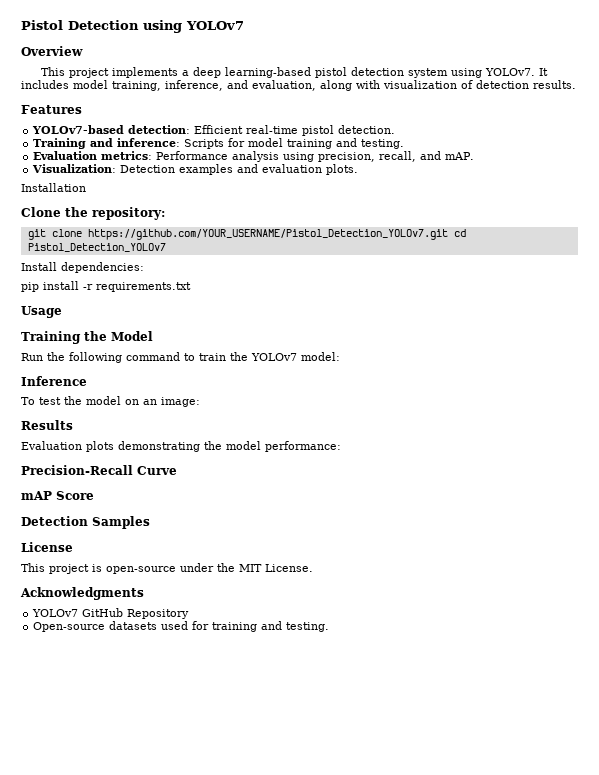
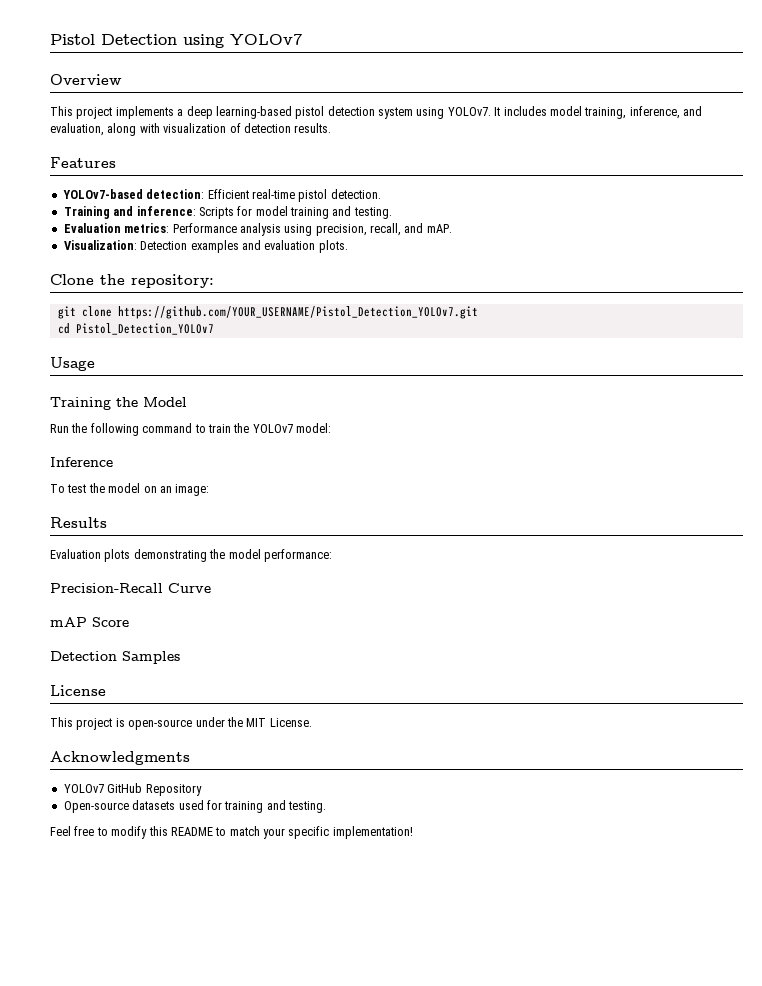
- Installation
- git clone https://github.com/YOUR_USERNAME/Pistol_Detection_YOLOv7.git cd Pistol_Detection_YOLOv7
+ git clone https://github.com/YOUR_USERNAME/Pistol_Detection_YOLOv7.git
+ cd Pistol_Detection_YOLOv7
- Install dependencies:
- pip install -r requirements.txt
+ Feel free to modify this README to match your specific implementation!

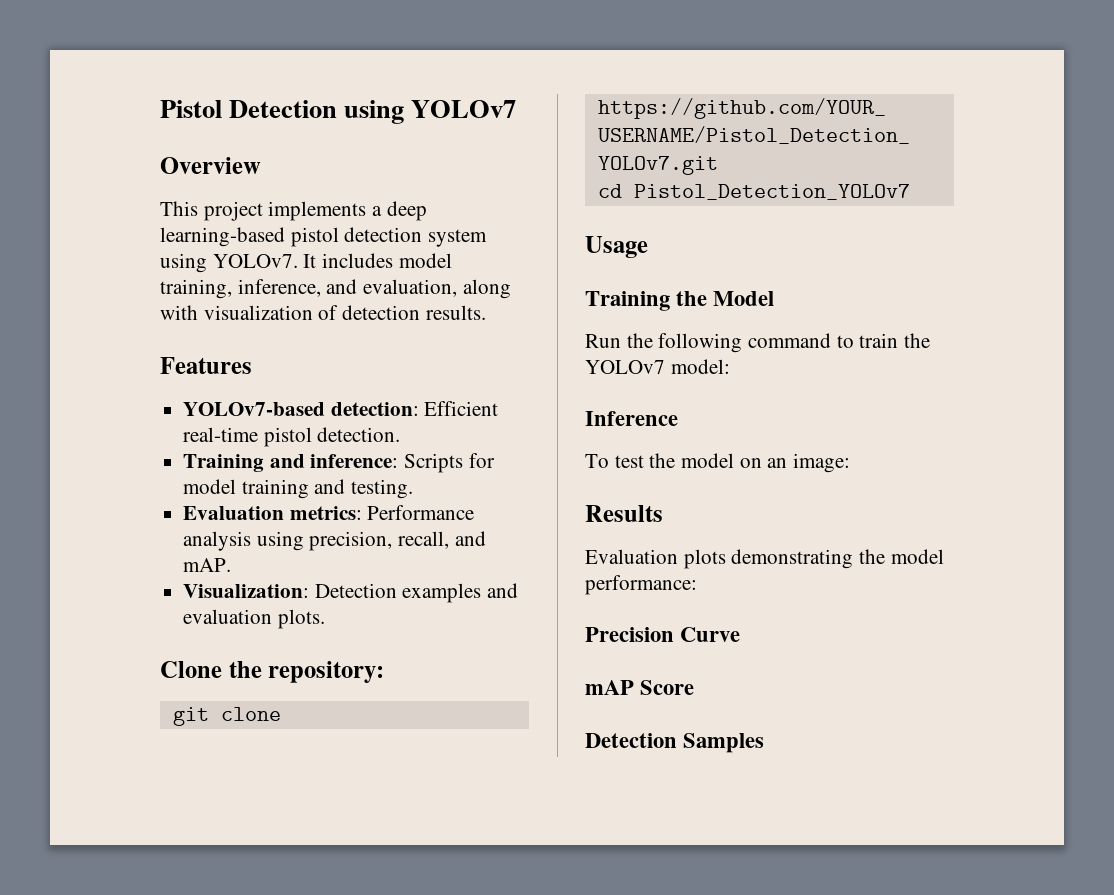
- Precision-Recall Curve
+ Precision Curve
- License
- This project is open-source under the MIT License.
- Acknowledgments
- YOLOv7 GitHub Repository
- Open-source datasets used for training and testing.
- Feel free to modify this README to match your specific implementation!

